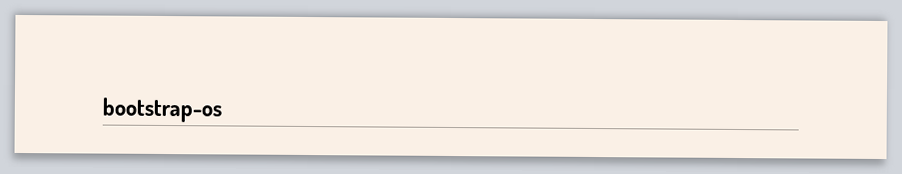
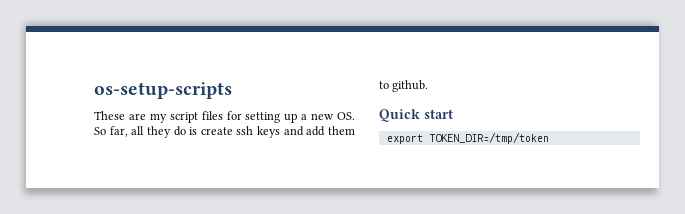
- bootstrap-os
+ os-setup-scripts
+ These are my script files for setting up a new OS. So far, all they do is create ssh keys and add them to github.
+ Quick start
+ export TOKEN_DIR=/tmp/token

